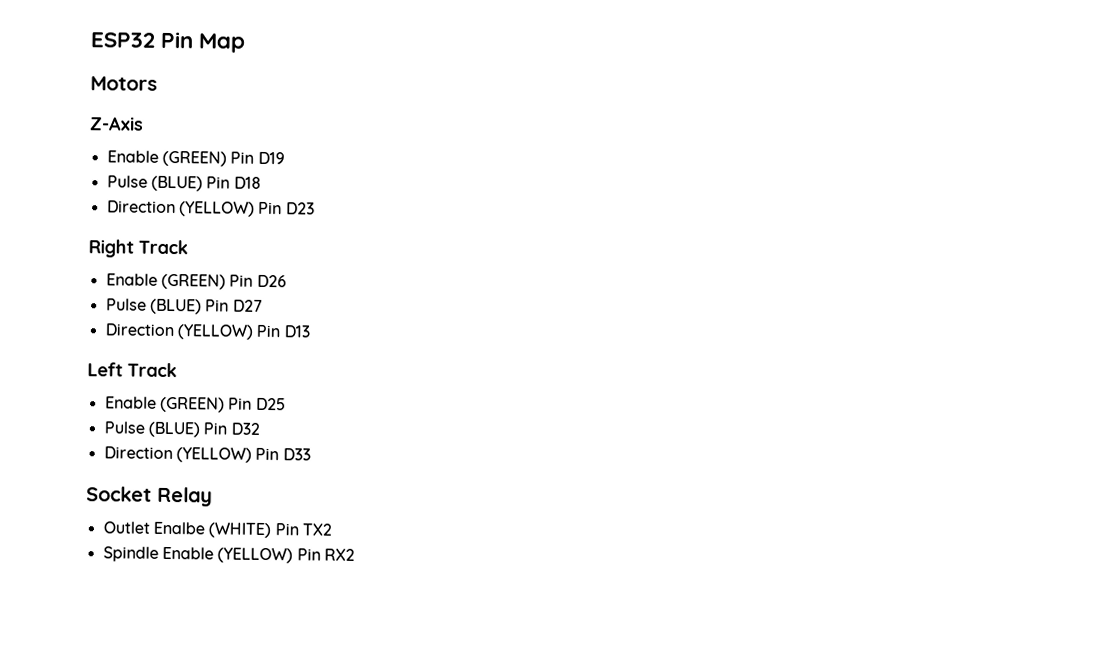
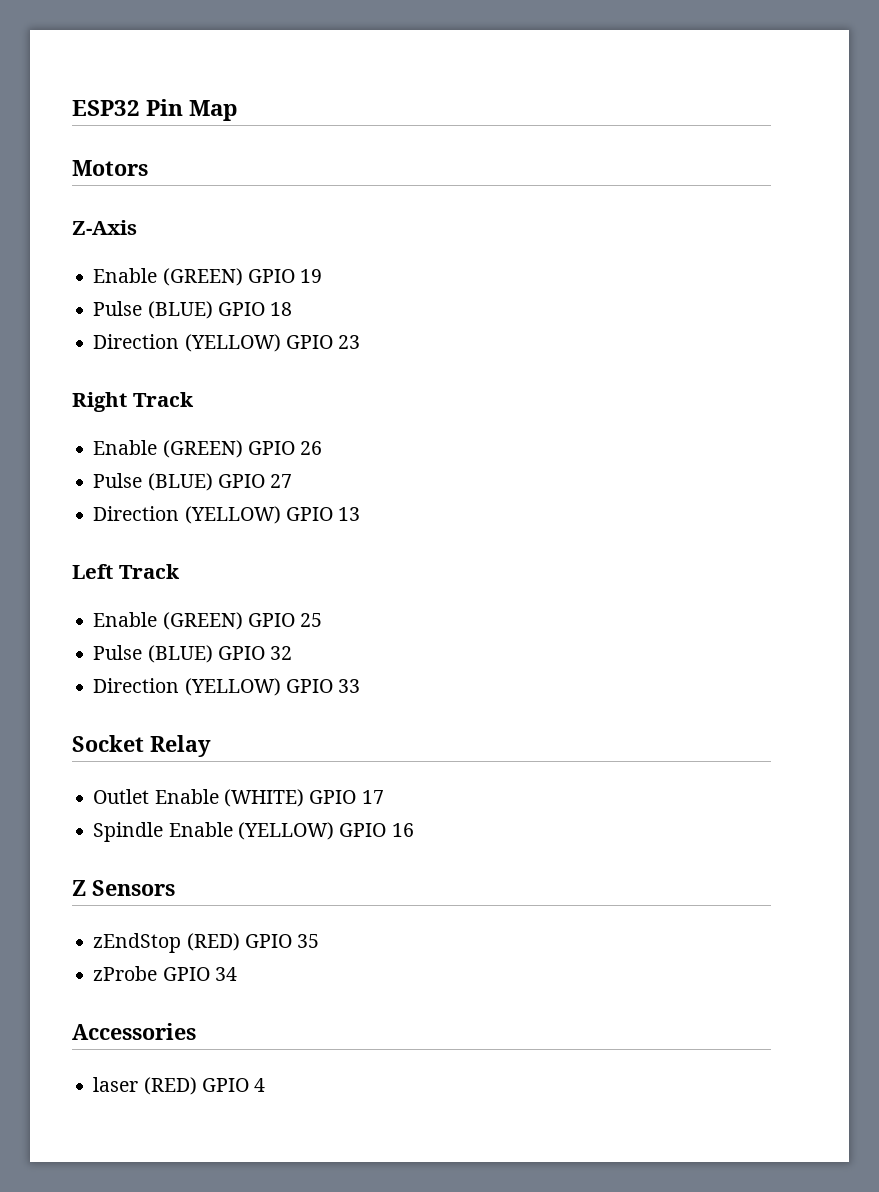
- Enable (GREEN) Pin D19
- Pulse (BLUE) Pin D18
- Direction (YELLOW) Pin D23
+ Enable (GREEN) GPIO 19
+ Pulse (BLUE) GPIO 18
+ Direction (YELLOW) GPIO 23
- Enable (GREEN) Pin D26
- Pulse (BLUE) Pin D27
- Direction (YELLOW) Pin D13
+ Enable (GREEN) GPIO 26
+ Pulse (BLUE) GPIO 27
+ Direction (YELLOW) GPIO 13
- Enable (GREEN) Pin D25
- Pulse (BLUE) Pin D32
- Direction (YELLOW) Pin D33
+ Enable (GREEN) GPIO 25
+ Pulse (BLUE) GPIO 32
+ Direction (YELLOW) GPIO 33
- Outlet Enalbe (WHITE) Pin TX2
+ Outlet Enable (WHITE) GPIO 17
- Spindle Enable (YELLOW) Pin RX2
+ Spindle Enable (YELLOW) GPIO 16
+ Z Sensors
+ zEndStop (RED) GPIO 35
+ zProbe GPIO 34
+ Accessories
+ laser (RED) GPIO 4

